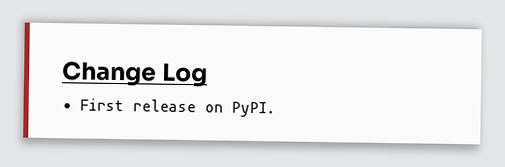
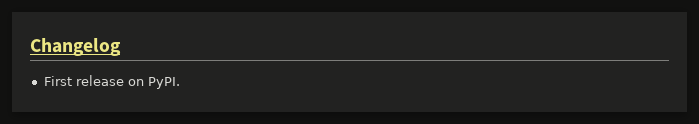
- Change Log
+ Changelog

